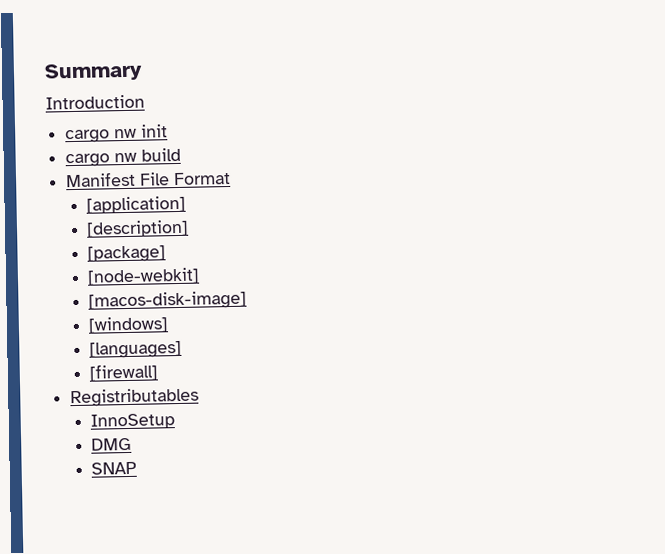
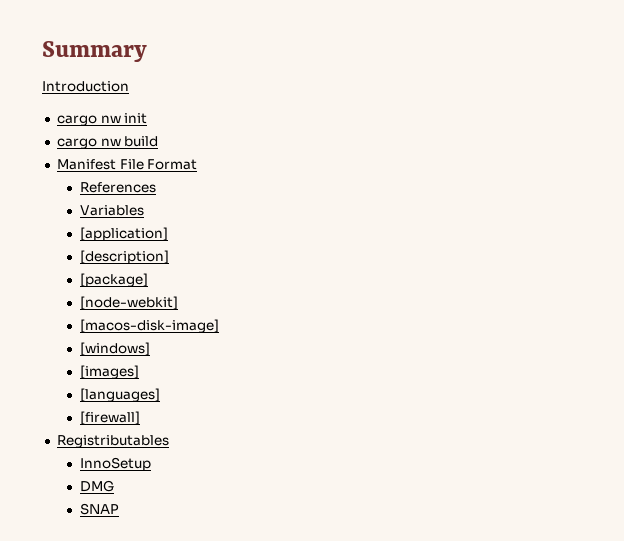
+ References
+ Variables
+ [images]

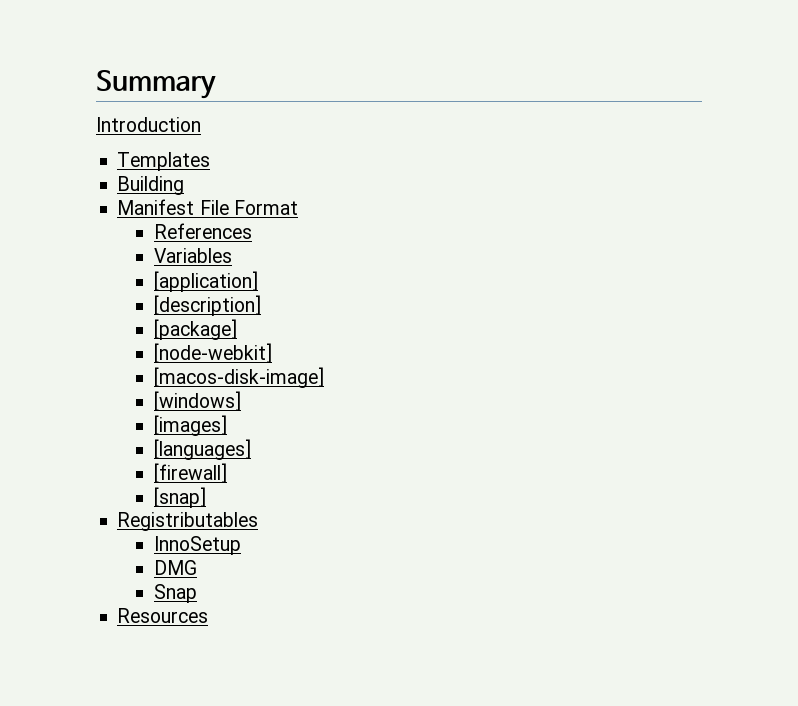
- cargo nw init
- cargo nw build
+ Templates
+ Building
+ [snap]
- SNAP
+ Snap
+ Resources

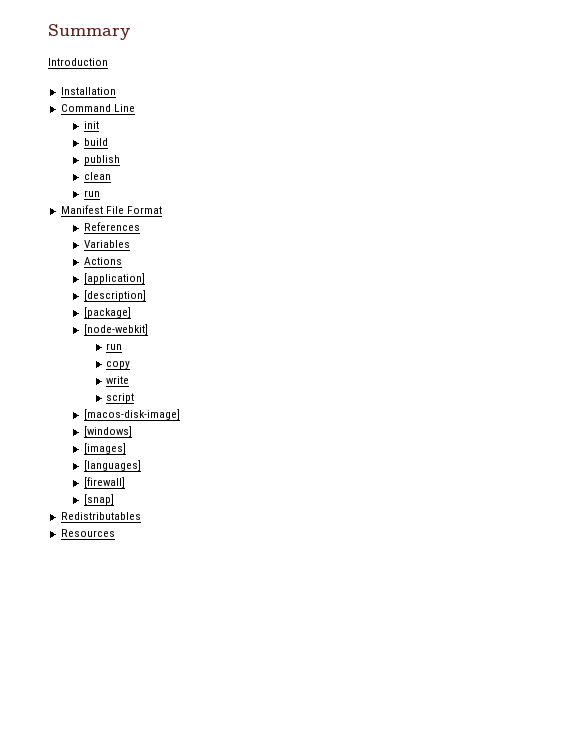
- Templates
- Building
+ Installation
+ Command Line
+ init
+ build
+ publish
+ clean
+ run
+ Actions
  [node-webkit]
+ run
+ copy
+ write
+ script
- Registributables
- InnoSetup
- DMG
- Snap
+ Redistributables

